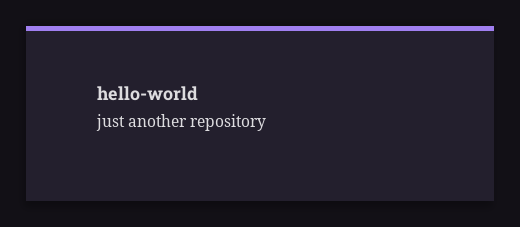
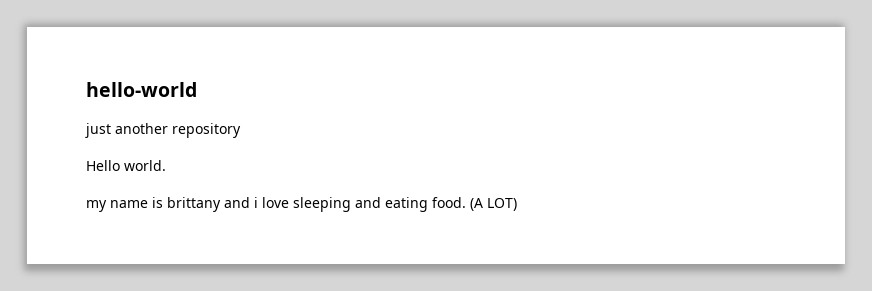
+ Hello world.
+ my name is brittany and i love sleeping and eating food. (A LOT)

